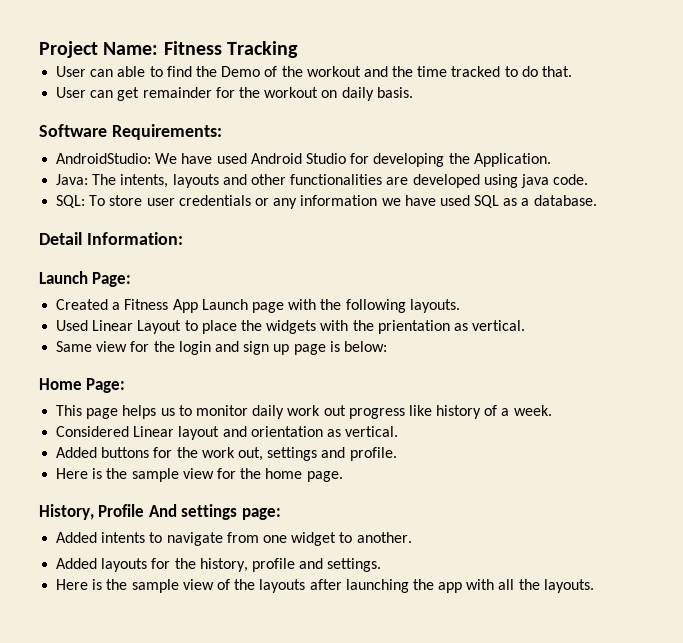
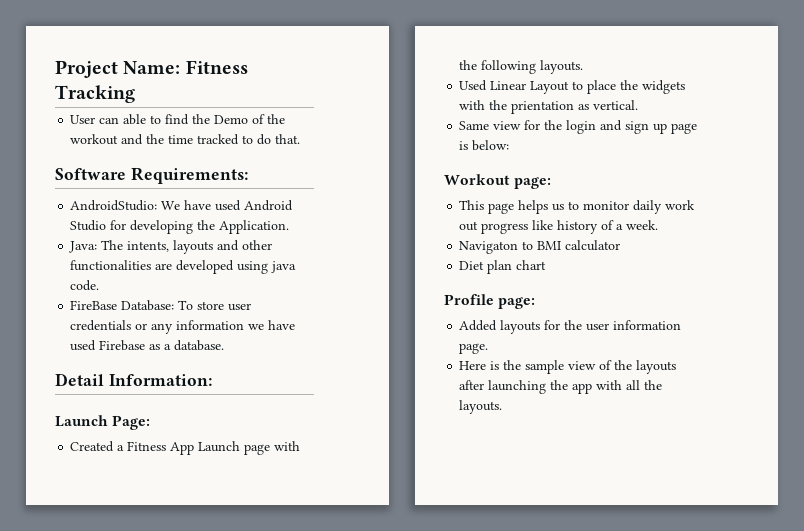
- User can get remainder for the workout on daily basis.
- SQL: To store user credentials or any information we have used SQL as a database.
+ FireBase Database: To store user credentials or any information we have used Firebase as a database.
- Home Page:
+ Workout page:
- Considered Linear layout and orientation as vertical.
- Added buttons for the work out, settings and profile.
- Here is the sample view for the home page.
- History, Profile And settings page:
- Added intents to navigate from one widget to another.
+ Navigaton to BMI calculator
+ Diet plan chart
+ Profile page:
- Added layouts for the history, profile and settings.
+ Added layouts for the user information page.

